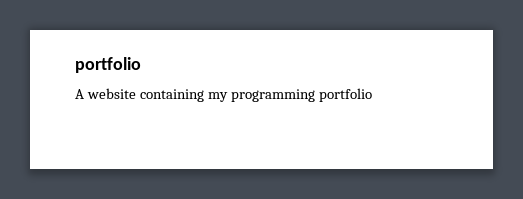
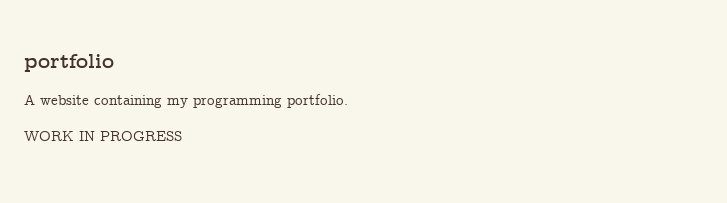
- A website containing my programming portfolio
+ A website containing my programming portfolio.
+ WORK IN PROGRESS

